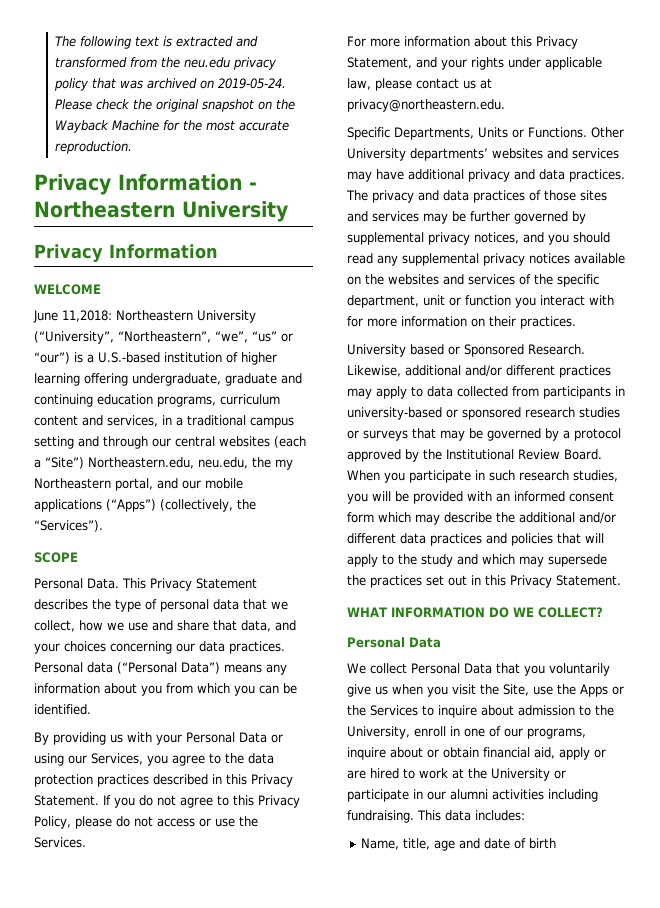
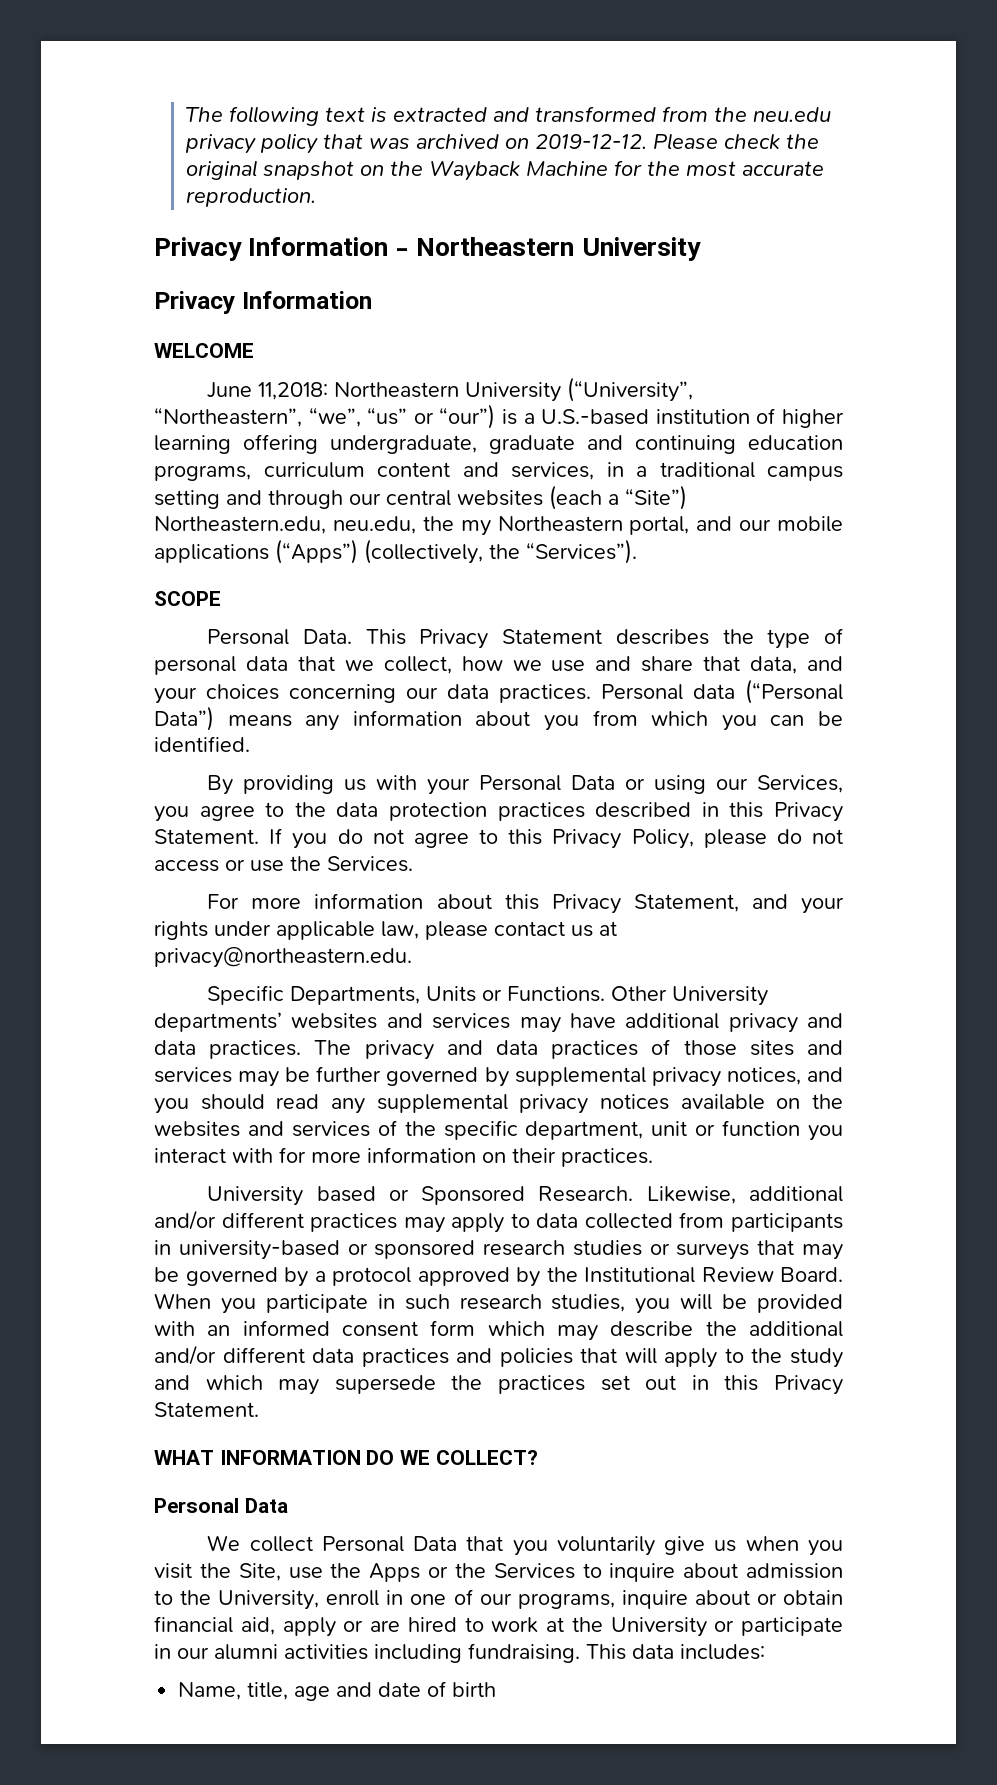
- The following text is extracted and transformed from the neu.edu privacy policy that was archived on 2019-05-24.
+ The following text is extracted and transformed from the neu.edu privacy policy that was archived on 2019-12-12.

